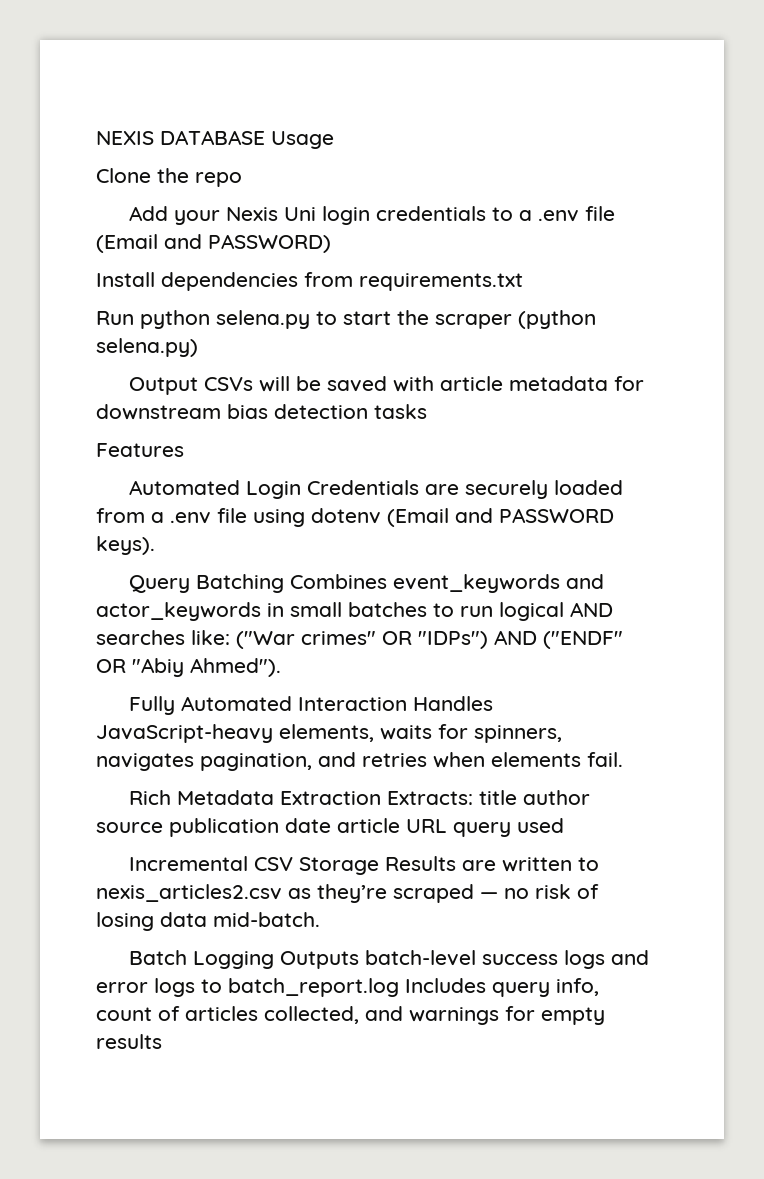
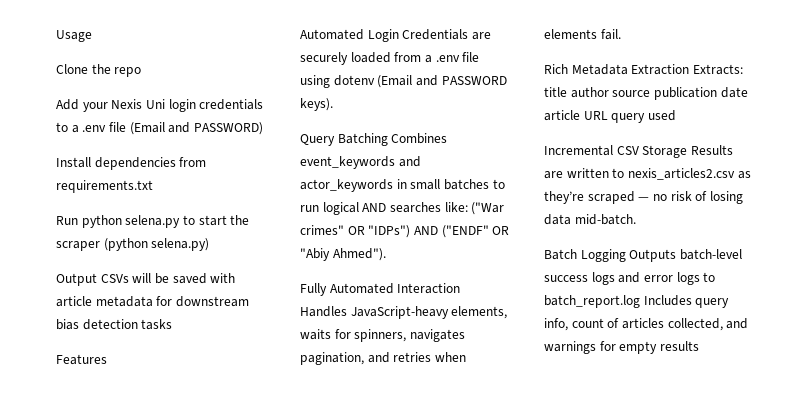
- NEXIS DATABASE Usage
+ Usage

